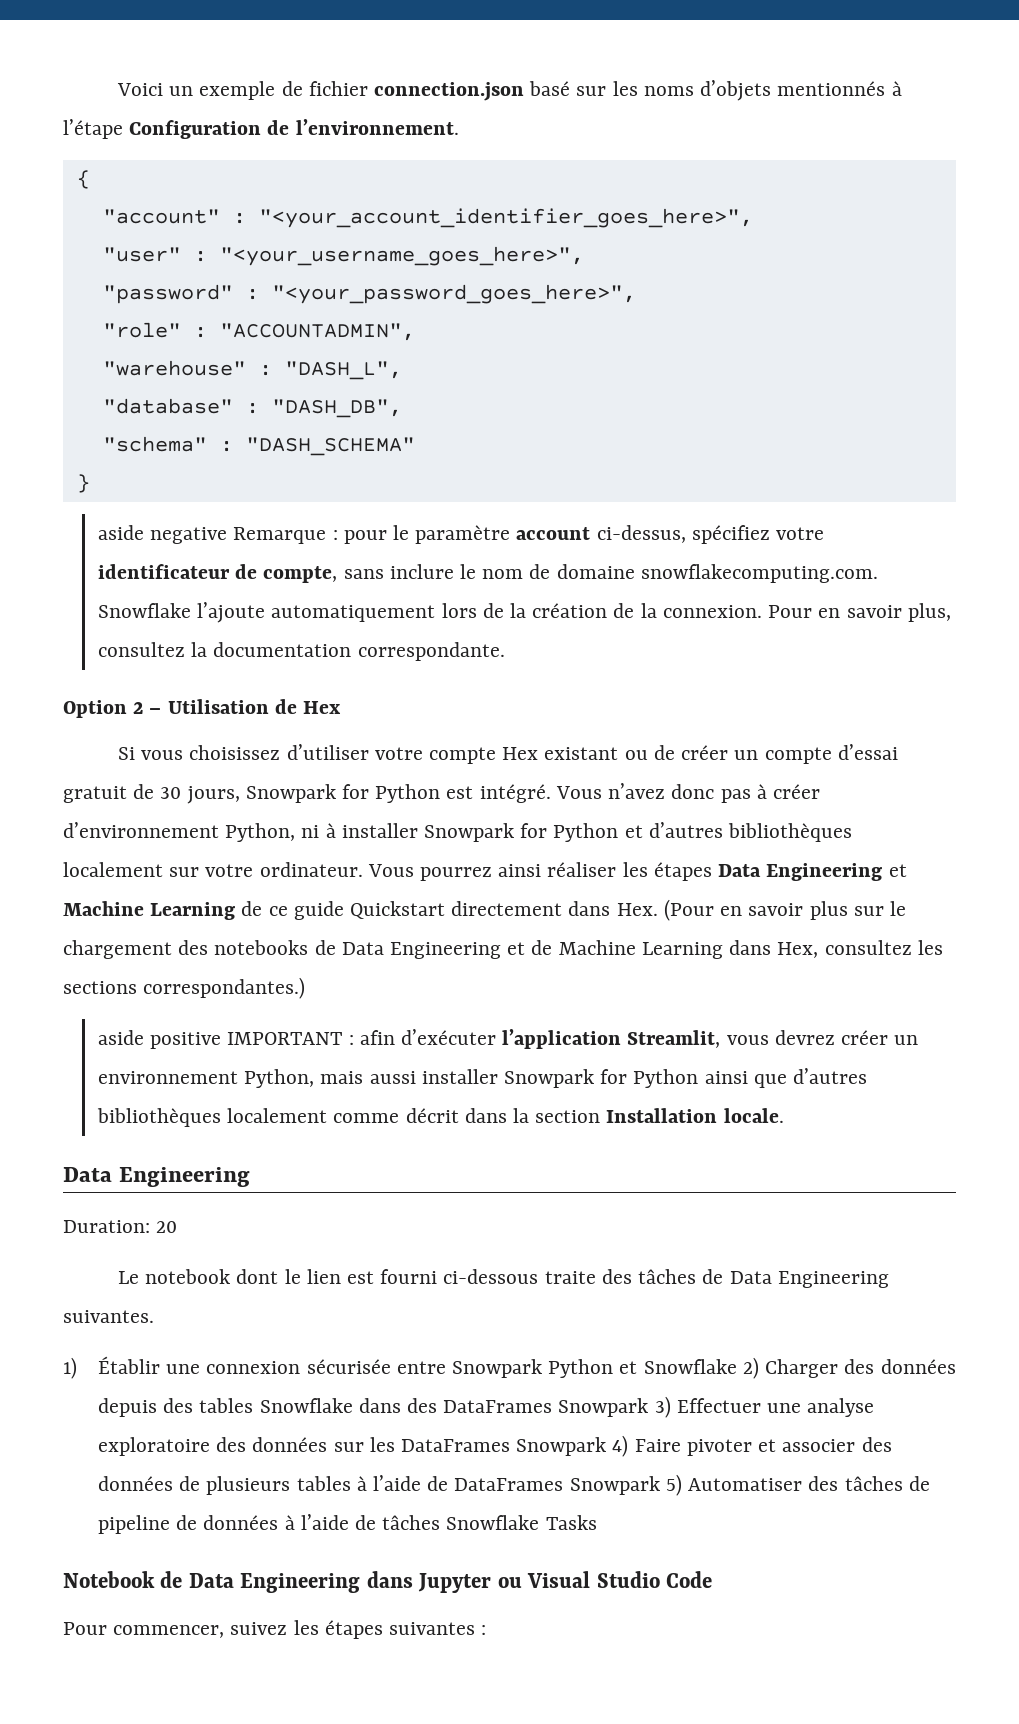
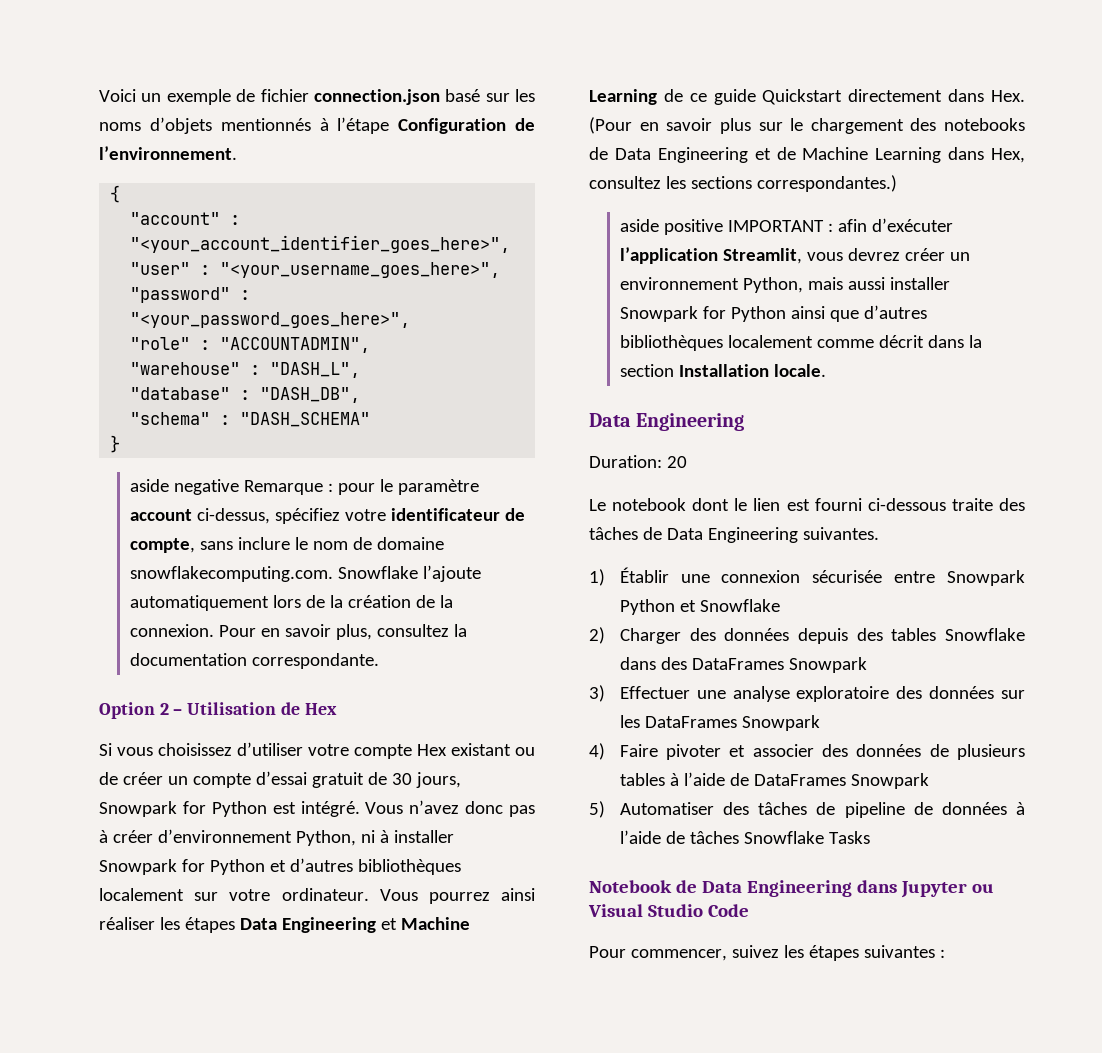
- 1) Établir une connexion sécurisée entre Snowpark Python et Snowflake 2) Charger des données depuis des tables Snowflake dans des DataFrames Snowpark 3) Effectuer une analyse exploratoire des données sur les DataFrames Snowpark 4) Faire pivoter et associer des données de plusieurs tables à l’aide de DataFrames Snowpark 5) Automatiser des tâches de pipeline de données à l’aide de tâches Snowflake Tasks
+ 1) Établir une connexion sécurisée entre Snowpark Python et Snowflake
+ 2) Charger des données depuis des tables Snowflake dans des DataFrames Snowpark
+ 3) Effectuer une analyse exploratoire des données sur les DataFrames Snowpark
+ 4) Faire pivoter et associer des données de plusieurs tables à l’aide de DataFrames Snowpark
+ 5) Automatiser des tâches de pipeline de données à l’aide de tâches Snowflake Tasks

